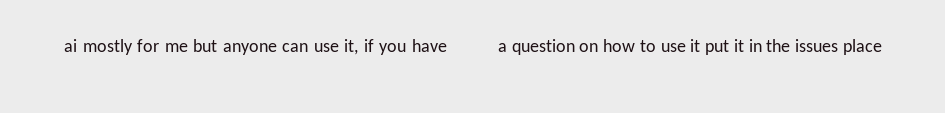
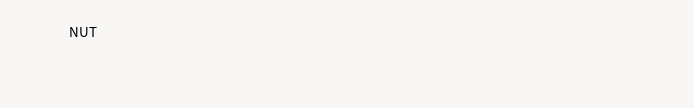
- ai mostly for me but anyone can use it, if you have a question on how to use it put it in the issues place
+ NUT

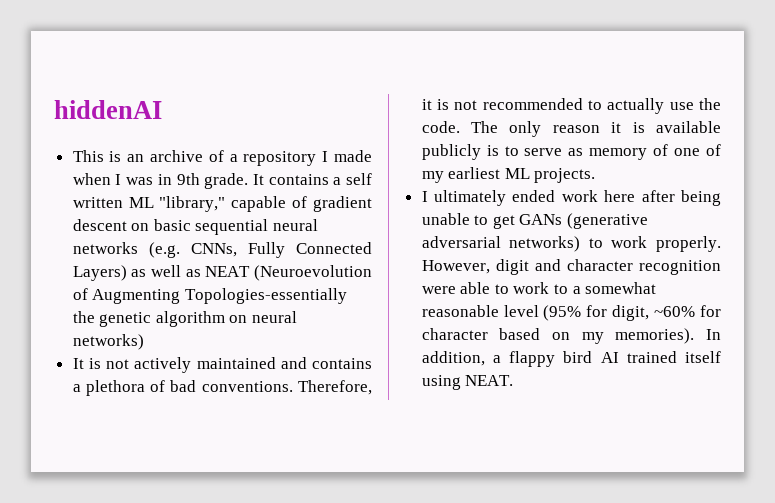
- NUT
+ hiddenAI
+ This is an archive of a repository I made when I was in 9th grade. It contains a self written ML "library," capable of gradient descent on basic sequential neural networks (e.g. CNNs, Fully Connected Layers) as well as NEAT (Neuroevolution of Augmenting Topologies-essentially the genetic algorithm on neural networks)
+ It is not actively maintained and contains a plethora of bad conventions. Therefore, it is not recommended to actually use the code. The only reason it is available publicly is to serve as memory of one of my earliest ML projects.
+ I ultimately ended work here after being unable to get GANs (generative adversarial networks) to work properly. However, digit and character recognition were able to work to a somewhat reasonable level (95% for digit, ~60% for character based on my memories). In addition, a flappy bird AI trained itself using NEAT.

